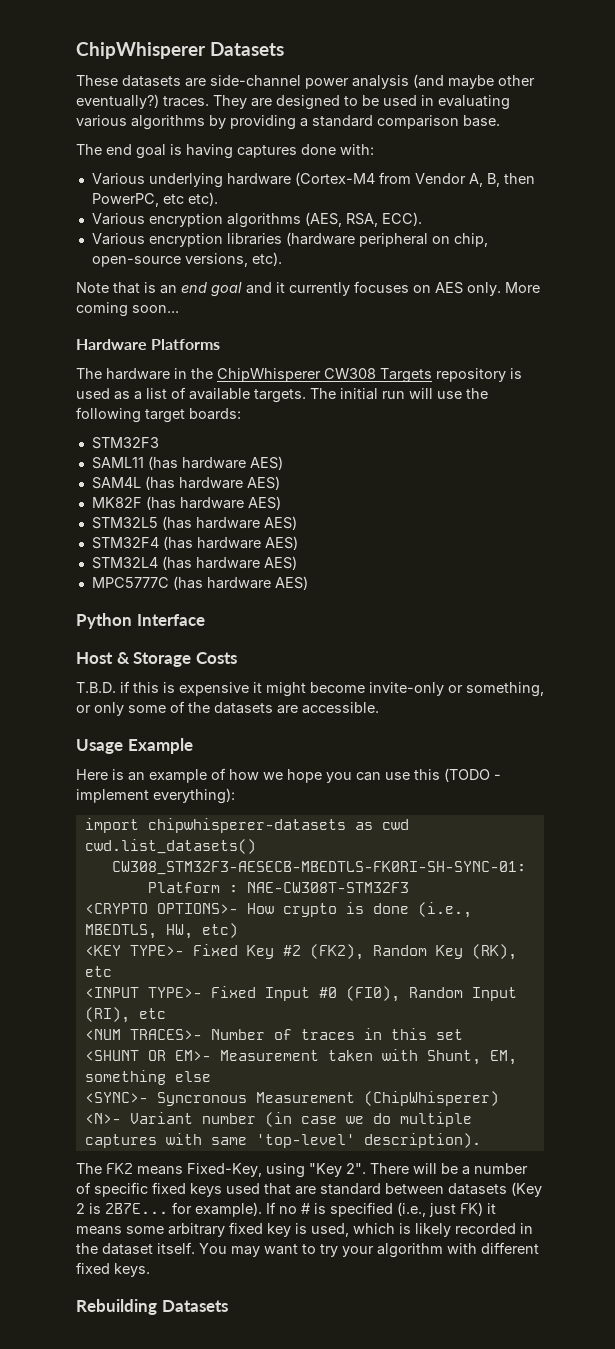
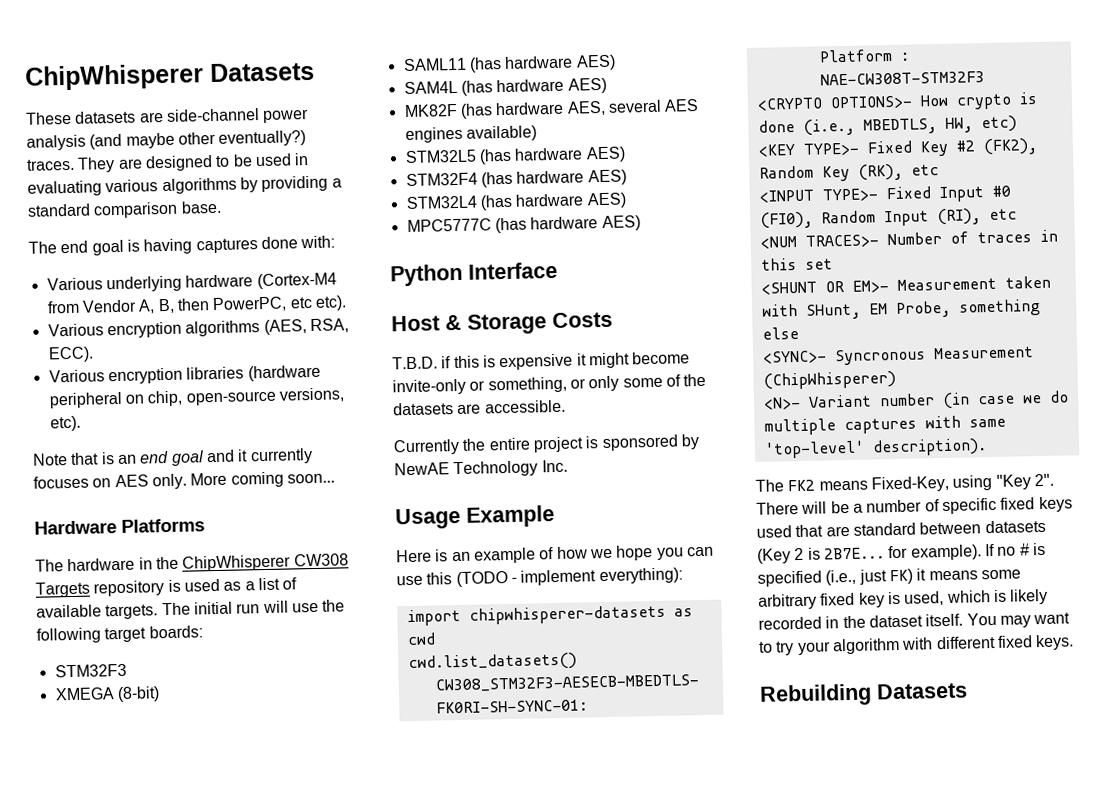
+ XMEGA (8-bit)
- MK82F (has hardware AES)
+ MK82F (has hardware AES, several AES engines available)
+ Currently the entire project is sponsored by NewAE Technology Inc.
- <SHUNT OR EM>- Measurement taken with Shunt, EM, something else
+ <SHUNT OR EM>- Measurement taken with SHunt, EM Probe, something else

